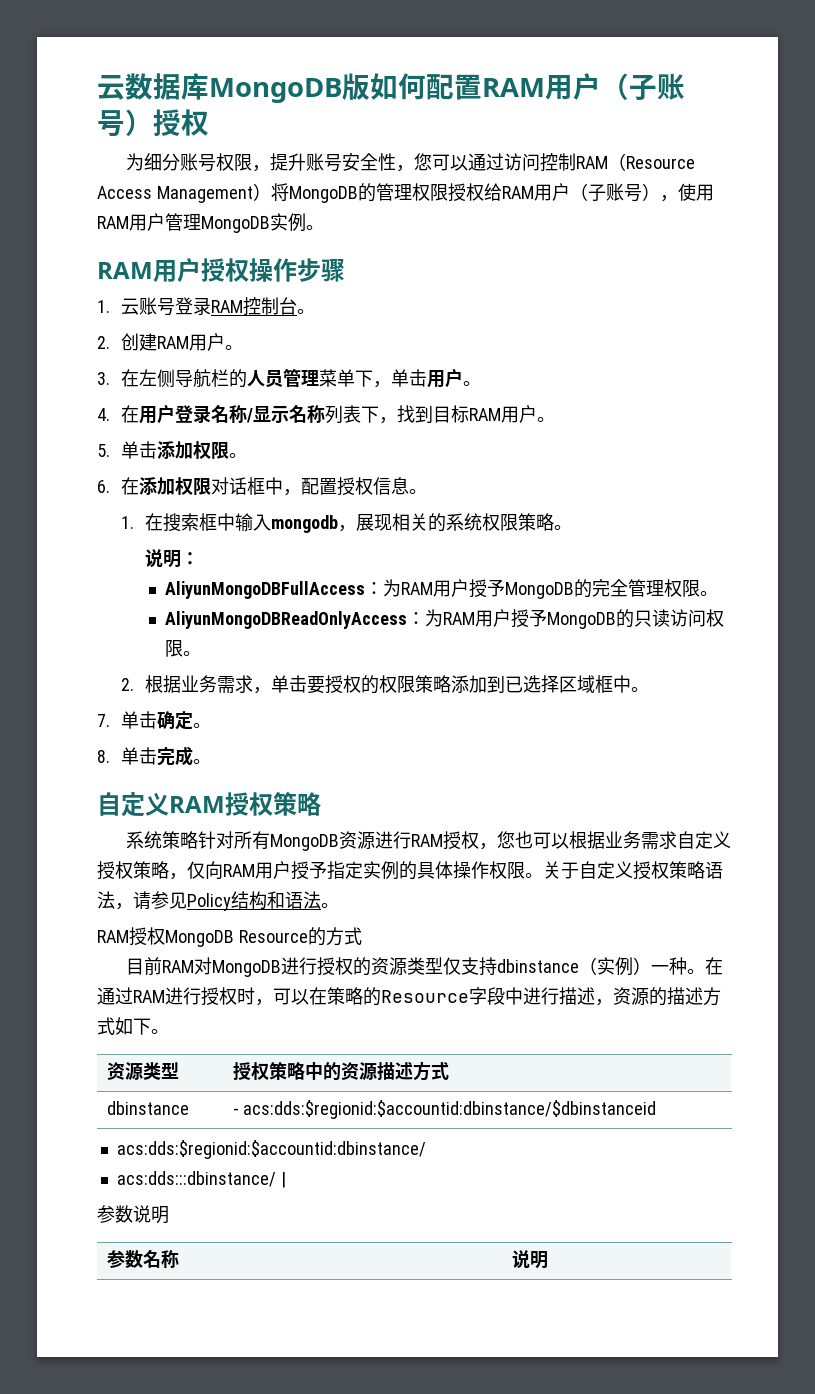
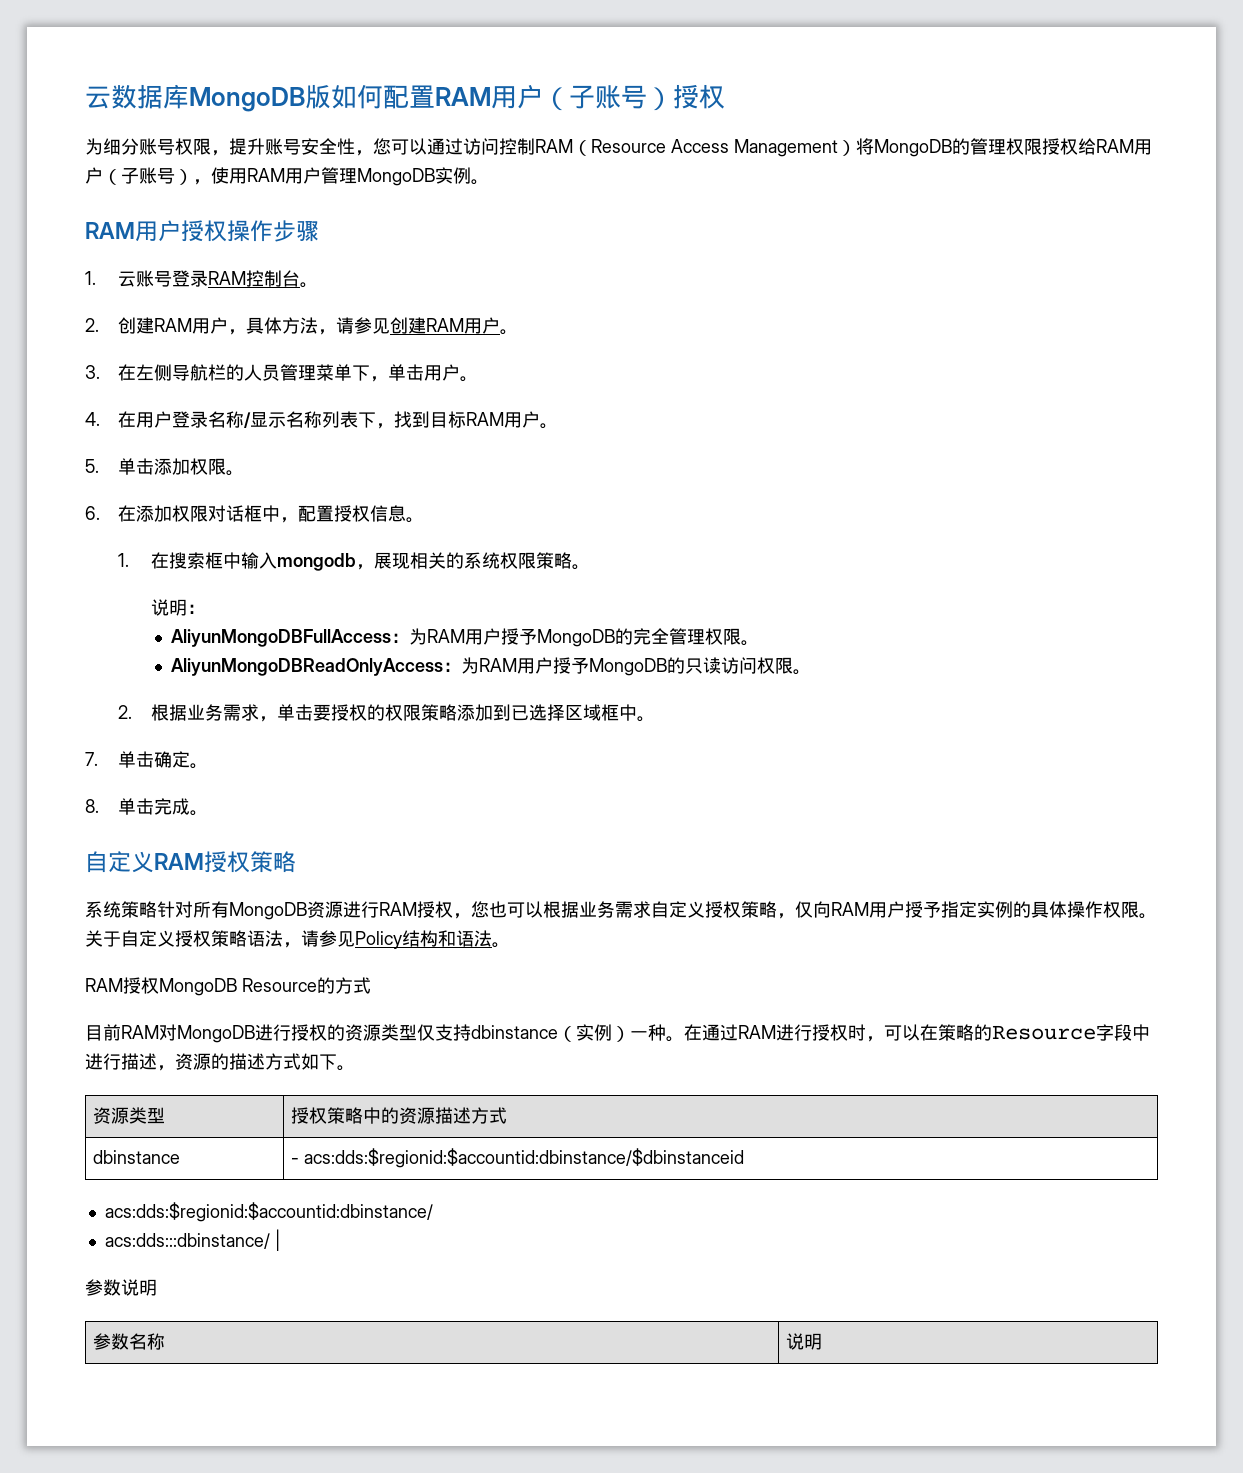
- 2.创建RAM用户。
+ 2.创建RAM用户，具体方法，请参见创建RAM用户。

